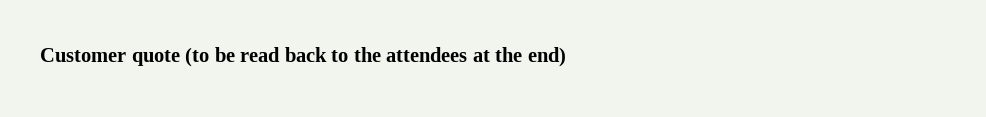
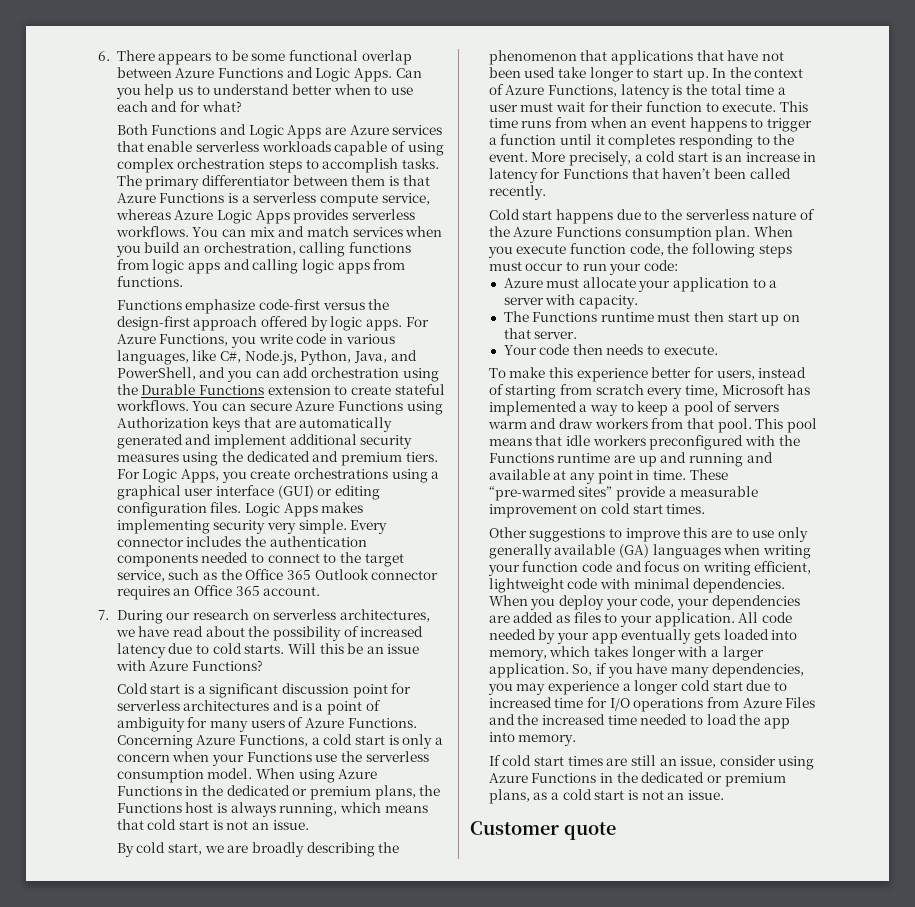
- Customer quote (to be read back to the attendees at the end)
+ 6. There appears to be some functional overlap between Azure Functions and Logic Apps. Can you help us to understand better when to use each and for what?
+ Both Functions and Logic Apps are Azure services that enable serverless workloads capable of using complex orchestration steps to accomplish tasks. The primary differentiator between them is that Azure Functions is a serverless compute service, whereas Azure Logic Apps provides serverless workflows. You can mix and match services when you build an orchestration, calling functions from logic apps and calling logic apps from functions.
+ Functions emphasize code-first versus the design-first approach offered by logic apps. For Azure Functions, you write code in various languages, like C#, Node.js, Python, Java, and PowerShell, and you can add orchestration using the Durable Functions extension to create stateful workflows. You can secure Azure Functions using Authorization keys that are automatically generated and implement additional security measures using the dedicated and premium tiers. For Logic Apps, you create orchestrations using a graphical user interface (GUI) or editing configuration files. Logic Apps makes implementing security very simple. Every connector includes the authentication components needed to connect to the target service, such as the Office 365 Outlook connector requires an Office 365 account.
+ 7. During our research on serverless architectures, we have read about the possibility of increased latency due to cold starts. Will this be an issue with Azure Functions?
+ Cold start is a significant discussion point for serverless architectures and is a point of ambiguity for many users of Azure Functions. Concerning Azure Functions, a cold start is only a concern when your Functions use the serverless consumption model. When using Azure Functions in the dedicated or premium plans, the Functions host is always running, which means that cold start is not an issue.
+ By cold start, we are broadly describing the phenomenon that applications that have not been used take longer to start up. In the context of Azure Functions, latency is the total time a user must wait for their function to execute. This time runs from when an event happens to trigger a function until it completes responding to the event. More precisely, a cold start is an increase in latency for Functions that haven’t been called recently.
+ Cold start happens due to the serverless nature of the Azure Functions consumption plan. When you execute function code, the following steps must occur to run your code:
+ Azure must allocate your application to a server with capacity.
+ The Functions runtime must then start up on that server.
+ Your code then needs to execute.
+ To make this experience better for users, instead of starting from scratch every time, Microsoft has implemented a way to keep a pool of servers warm and draw workers from that pool. This pool means that idle workers preconfigured with the Functions runtime are up and running and available at any point in time. These “pre-warmed sites” provide a measurable improvement on cold start times.
+ Other suggestions to improve this are to use only generally available (GA) languages when writing your function code and focus on writing efficient, lightweight code with minimal dependencies. When you deploy your code, your dependencies are added as files to your application. All code needed by your app eventually gets loaded into memory, which takes longer with a larger application. So, if you have many dependencies, you may experience a longer cold start due to increased time for I/O operations from Azure Files and the increased time needed to load the app into memory.
+ If cold start times are still an issue, consider using Azure Functions in the dedicated or premium plans, as a cold start is not an issue.
+ Customer quote

